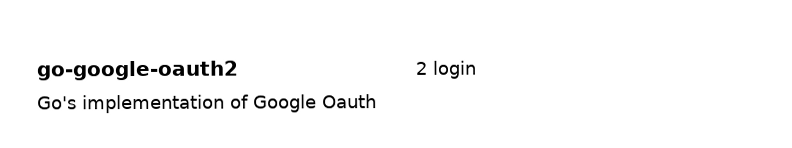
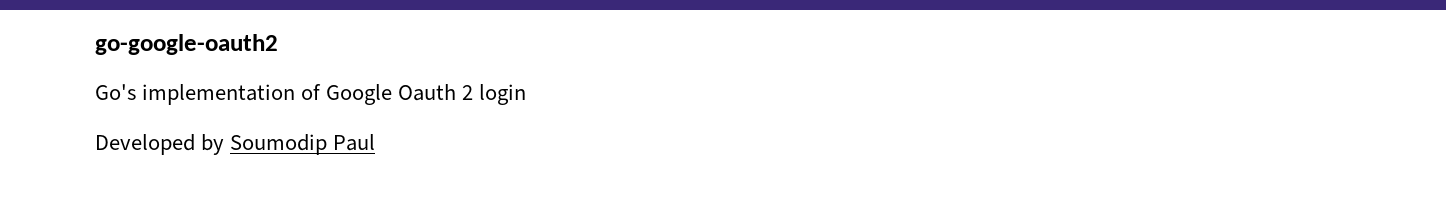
+ Developed by Soumodip Paul

